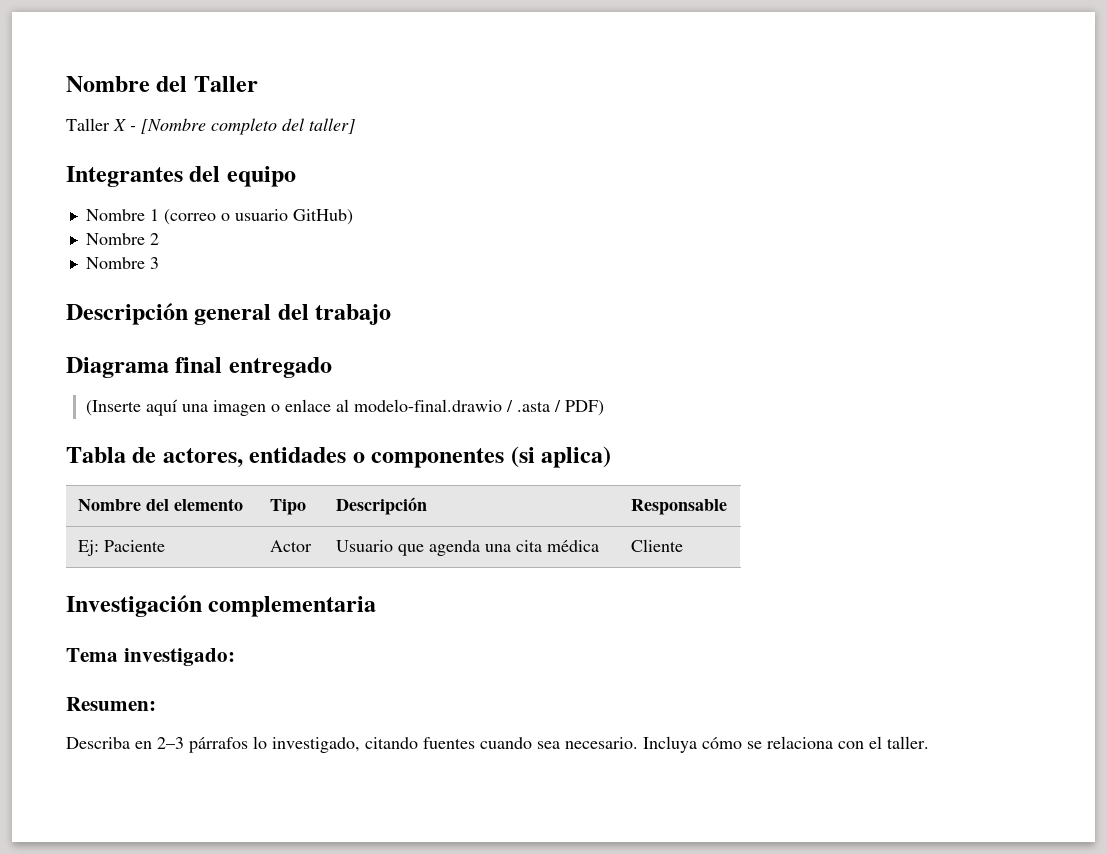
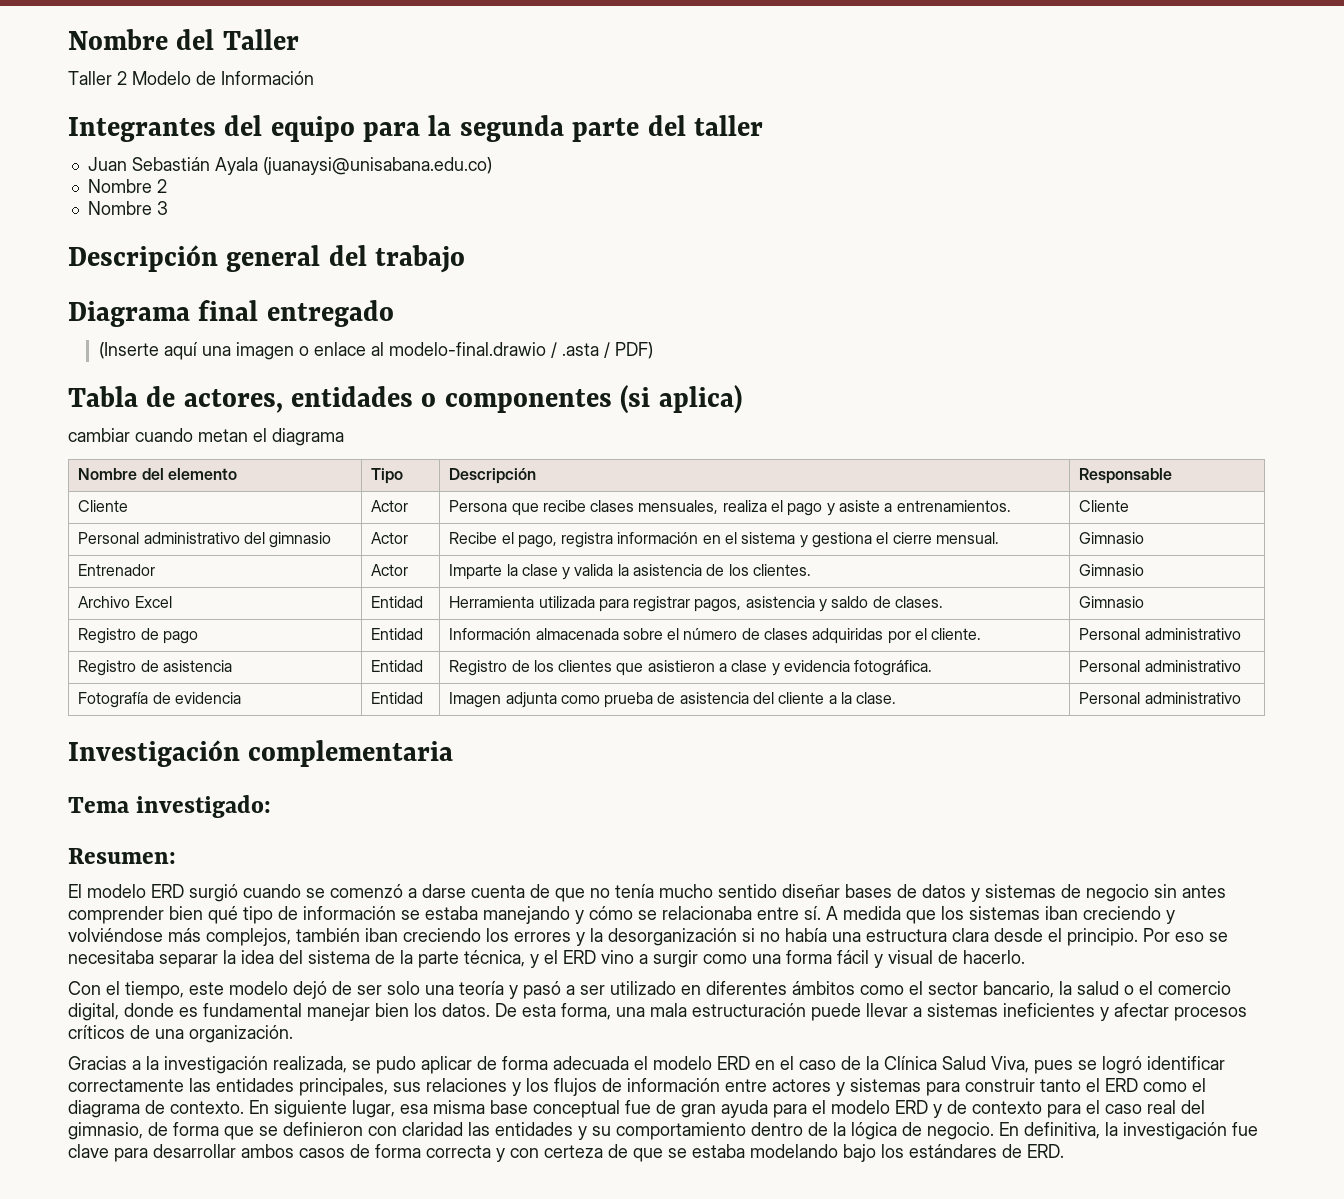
- Taller X - [Nombre completo del taller]
- Integrantes del equipo
- Nombre 1 (correo o usuario GitHub)
+ Taller 2 Modelo de Información
+ Integrantes del equipo para la segunda parte del taller
+ Juan Sebastián Ayala (juanaysi@unisabana.edu.co)
+ cambiar cuando metan el diagrama
- Ej: Paciente | Actor | Usuario que agenda una cita médica | Cliente
+ Cliente | Actor | Persona que recibe clases mensuales, realiza el pago y asiste a entrenamientos. | Cliente
+ Personal administrativo del gimnasio | Actor | Recibe el pago, registra información en el sistema y gestiona el cierre mensual. | Gimnasio
+ Entrenador | Actor | Imparte la clase y valida la asistencia de los clientes. | Gimnasio
+ Archivo Excel | Entidad | Herramienta utilizada para registrar pagos, asistencia y saldo de clases. | Gimnasio
+ Registro de pago | Entidad | Información almacenada sobre el número de clases adquiridas por el cliente. | Personal administrativo
+ Registro de asistencia | Entidad | Registro de los clientes que asistieron a clase y evidencia fotográfica. | Personal administrativo
+ Fotografía de evidencia | Entidad | Imagen adjunta como prueba de asistencia del cliente a la clase. | Personal administrativo
- Describa en 2–3 párrafos lo investigado, citando fuentes cuando sea necesario. Incluya cómo se relaciona con el taller.
+ El modelo ERD surgió cuando se comenzó a darse cuenta de que no tenía mucho sentido diseñar bases de datos y sistemas de negocio sin antes comprender bien qué tipo de información se estaba manejando y cómo se relacionaba entre sí. A medida que los sistemas iban creciendo y volviéndose más complejos, también iban creciendo los errores y la desorganización si no había una estructura clara desde el principio. Por eso se necesitaba separar la idea del sistema de la parte técnica, y el ERD vino a surgir como una forma fácil y visual de hacerlo.
+ Con el tiempo, este modelo dejó de ser solo una teoría y pasó a ser utilizado en diferentes ámbitos como el sector bancario, la salud o el comercio digital, donde es fundamental manejar bien los datos. De esta forma, una mala estructuración puede llevar a sistemas ineficientes y afectar procesos críticos de una organización.
+ Gracias a la investigación realizada, se pudo aplicar de forma adecuada el modelo ERD en el caso de la Clínica Salud Viva, pues se logró identificar correctamente las entidades principales, sus relaciones y los flujos de información entre actores y sistemas para construir tanto el ERD como el diagrama de contexto. En siguiente lugar, esa misma base conceptual fue de gran ayuda para el modelo ERD y de contexto para el caso real del gimnasio, de forma que se definieron con claridad las entidades y su comportamiento dentro de la lógica de negocio. En definitiva, la investigación fue clave para desarrollar ambos casos de forma correcta y con certeza de que se estaba modelando bajo los estándares de ERD.

